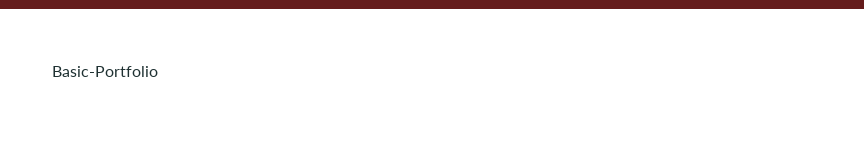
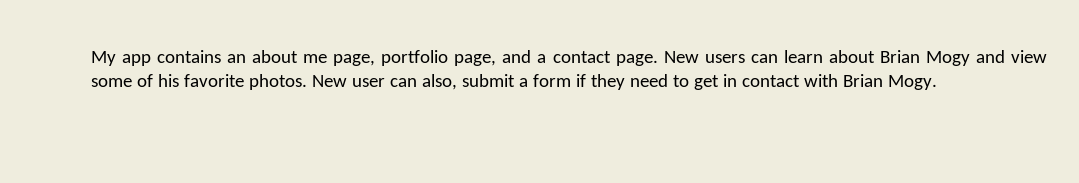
- Basic-Portfolio
+ My app contains an about me page, portfolio page, and a contact page. New users can learn about Brian Mogy and view some of his favorite photos. New user can also, submit a form if they need to get in contact with Brian Mogy.

